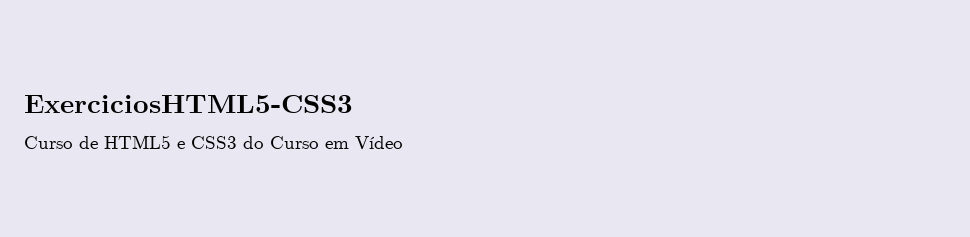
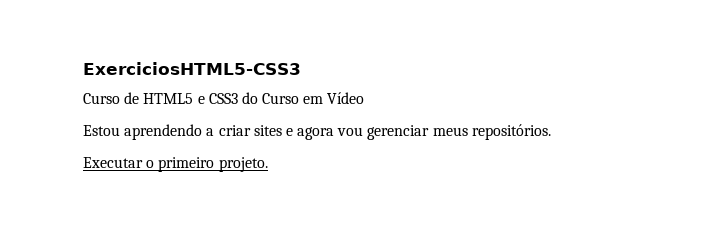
+ Estou aprendendo a criar sites e agora vou gerenciar meus repositórios.
+ Executar o primeiro projeto.

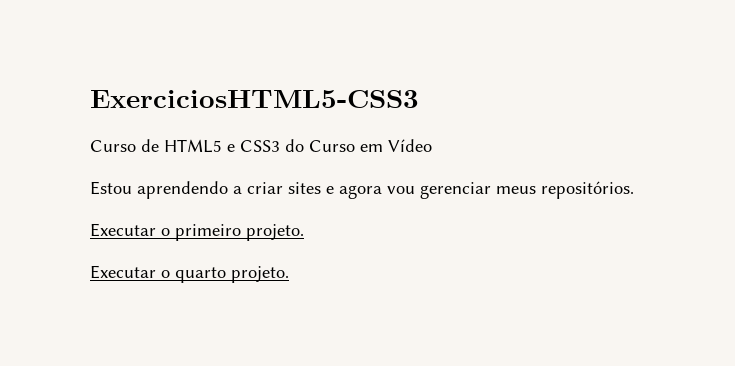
+ Executar o quarto projeto.

